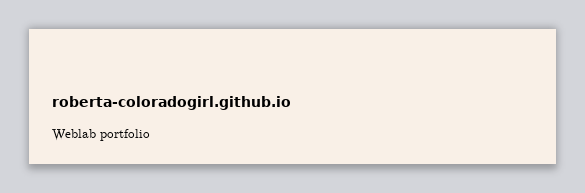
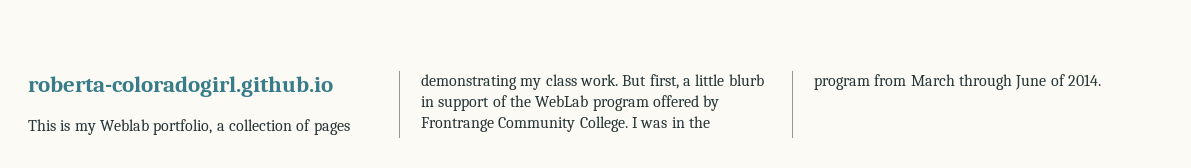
- Weblab portfolio
+ This is my Weblab portfolio, a collection of pages demonstrating my class work. But first, a little blurb in support of the WebLab program offered by Frontrange Community College. I was in the program from March through June of 2014.

